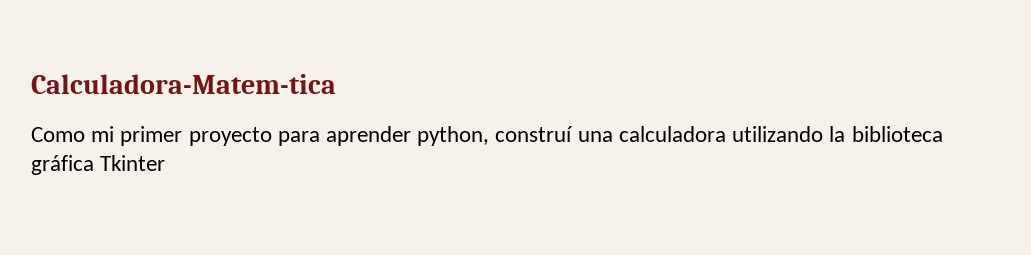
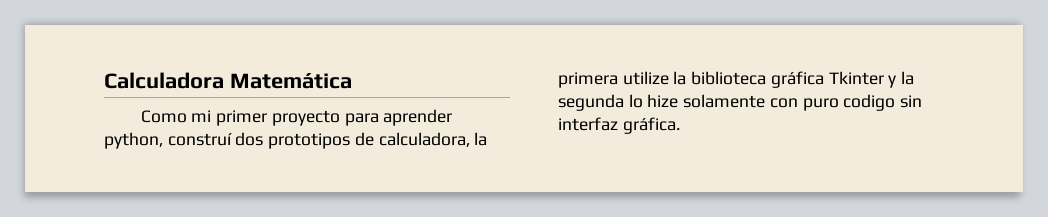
- Calculadora-Matem-tica
+ Calculadora Matemática
- Como mi primer proyecto para aprender python, construí una calculadora utilizando la biblioteca gráfica Tkinter
+ Como mi primer proyecto para aprender python, construí dos prototipos de calculadora, la primera utilize la biblioteca gráfica Tkinter y la segunda lo hize solamente con puro codigo sin interfaz gráfica.

